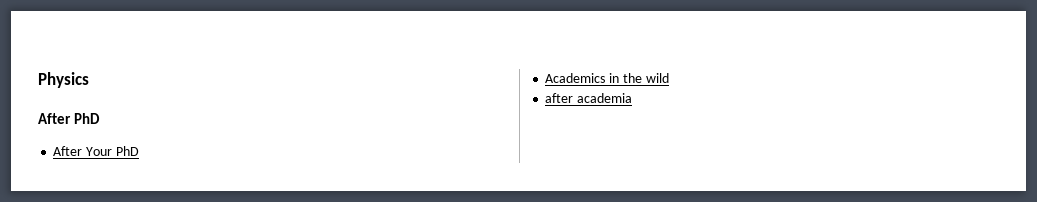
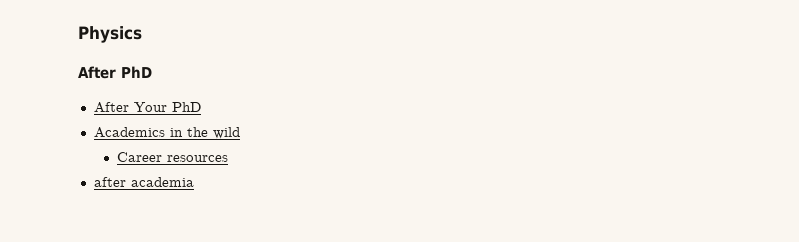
+ Career resources

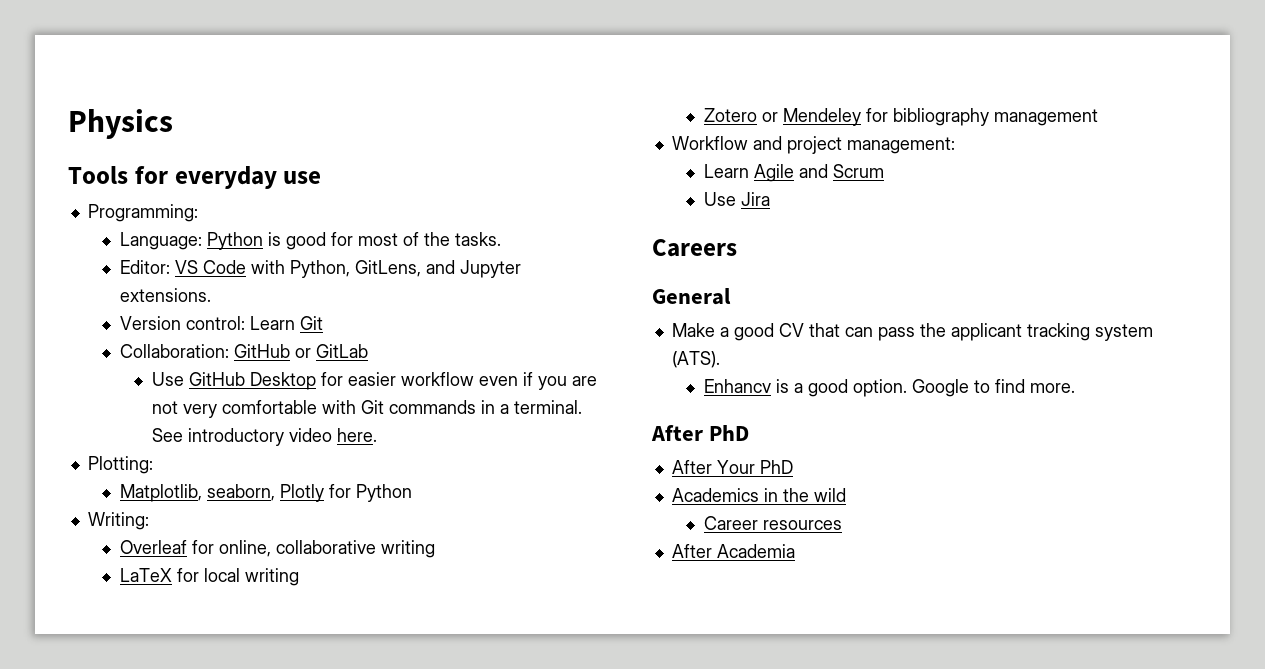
+ Tools for everyday use
+ Programming:
+ Language: Python is good for most of the tasks.
+ Editor: VS Code with Python, GitLens, and Jupyter extensions.
+ Version control: Learn Git
+ Collaboration: GitHub or GitLab
+ Use GitHub Desktop for easier workflow even if you are not very comfortable with Git commands in a terminal. See introductory video here.
+ Plotting:
+ Matplotlib, seaborn, Plotly for Python
+ Writing:
+ Overleaf for online, collaborative writing
+ LaTeX for local writing
+ Zotero or Mendeley for bibliography management
+ Workflow and project management:
+ Learn Agile and Scrum
+ Use Jira
+ Careers
+ General
+ Make a good CV that can pass the applicant tracking system (ATS).
+ Enhancv is a good option. Google to find more.
- after academia
+ After Academia

